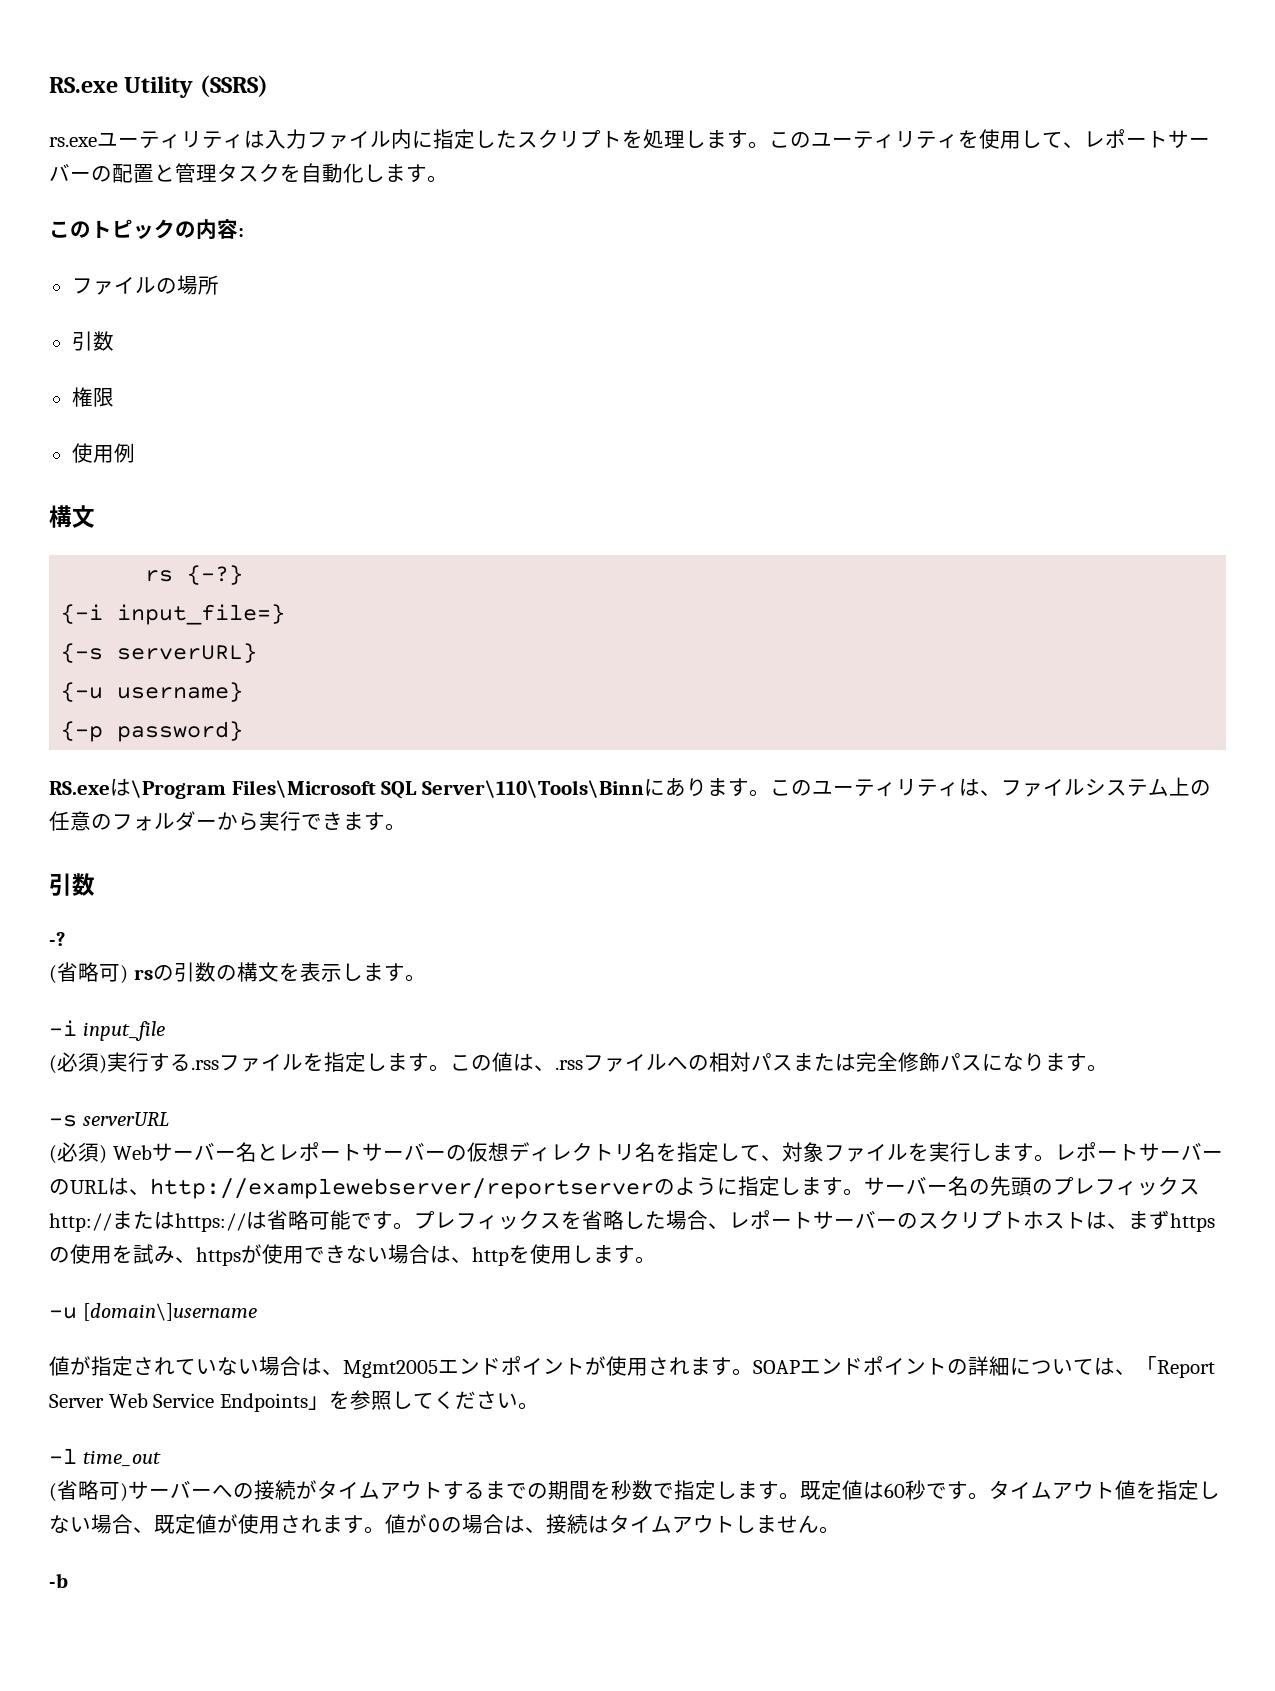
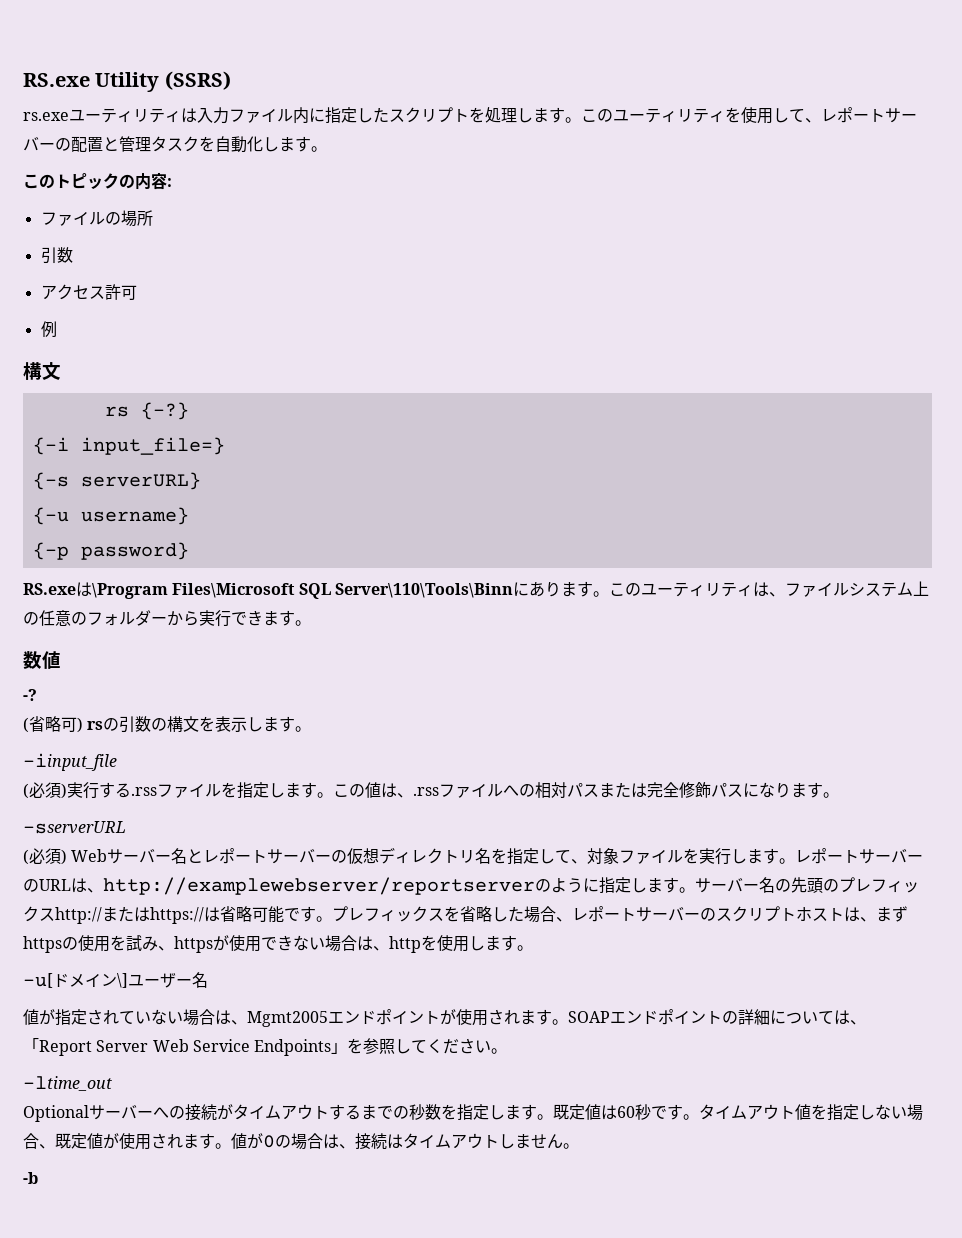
- 権限
- 使用例
+ アクセス許可
+ 例
  このユーティリティは、ファイルシステム上の任意のフォルダーから実行できます。
- 引数
+ 数値
- -i input_file
+ -iinput_file
- -s serverURL
+ -sserverURL
- -u [domain\]username
+ -u[ドメイン\]ユーザー名
- -l time_out
- (省略可)サーバーへの接続がタイムアウトするまでの期間を秒数で指定します。
+ -ltime_out
+ Optionalサーバーへの接続がタイムアウトするまでの秒数を指定します。

